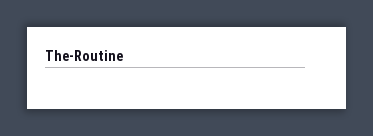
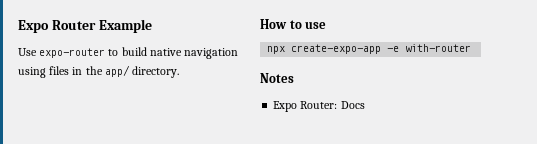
- The-Routine
+ Expo Router Example
+ Use expo-router to build native navigation using files in the app/ directory.
+ How to use
+ npx create-expo-app -e with-router
+ Notes
+ Expo Router: Docs

